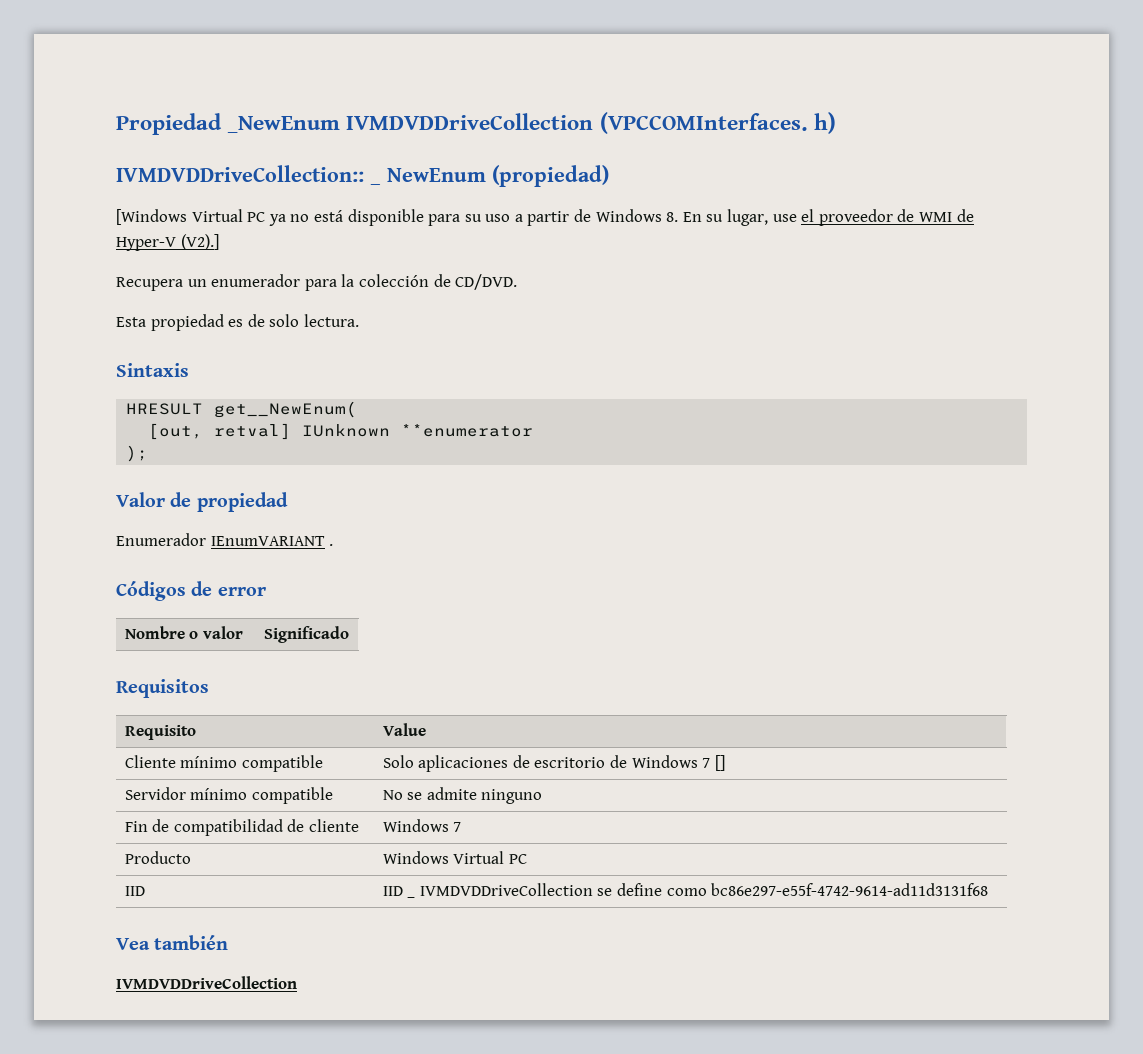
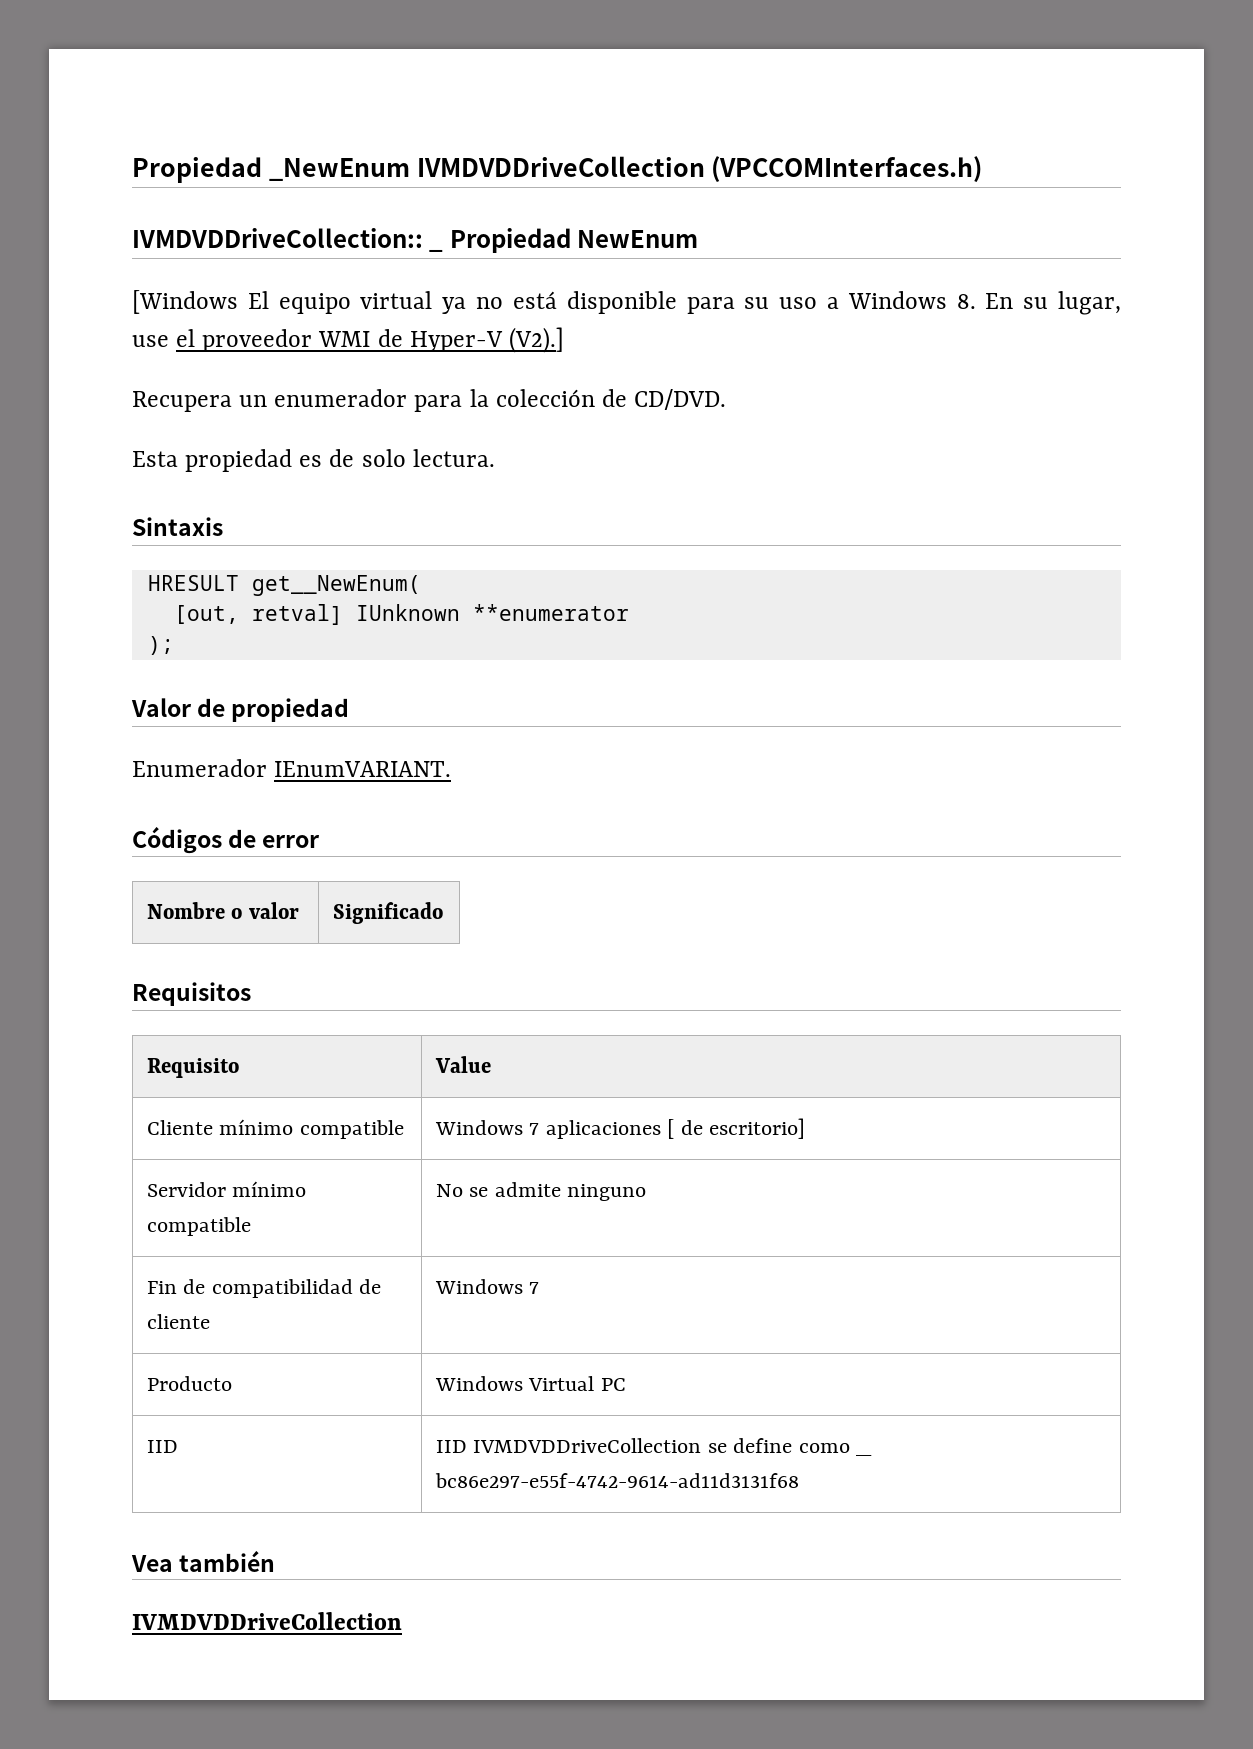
- Propiedad _NewEnum IVMDVDDriveCollection (VPCCOMInterfaces. h)
+ Propiedad _NewEnum IVMDVDDriveCollection (VPCCOMInterfaces.h)
- IVMDVDDriveCollection:: _ NewEnum (propiedad)
+ IVMDVDDriveCollection:: _ Propiedad NewEnum
- [Windows Virtual PC ya no está disponible para su uso a partir de Windows 8. En su lugar, use el proveedor de WMI de Hyper-V (V2).]
+ [Windows El equipo virtual ya no está disponible para su uso a Windows 8. En su lugar, use el proveedor WMI de Hyper-V (V2).]
- Enumerador IEnumVARIANT .
+ Enumerador IEnumVARIANT.
- Cliente mínimo compatible | Solo aplicaciones de escritorio de Windows 7 []
+ Cliente mínimo compatible | Windows 7 aplicaciones [ de escritorio]
- IID | IID _ IVMDVDDriveCollection se define como bc86e297-e55f-4742-9614-ad11d3131f68
+ IID | IID IVMDVDDriveCollection se define como _ bc86e297-e55f-4742-9614-ad11d3131f68

